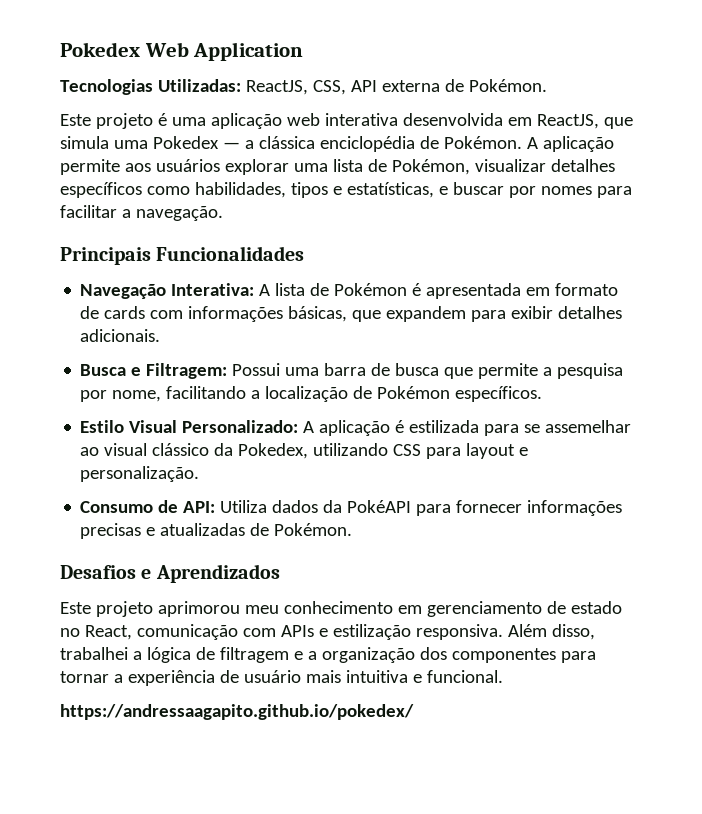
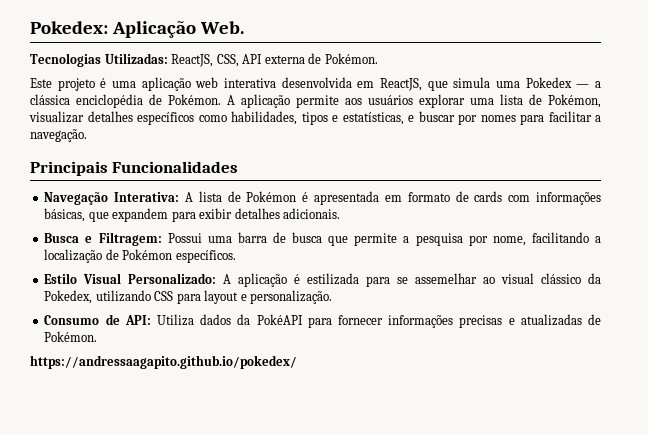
- Pokedex Web Application
+ Pokedex: Aplicação Web.
- Desafios e Aprendizados
- Este projeto aprimorou meu conhecimento em gerenciamento de estado no React, comunicação com APIs e estilização responsiva. Além disso, trabalhei a lógica de filtragem e a organização dos componentes para tornar a experiência de usuário mais intuitiva e funcional.

